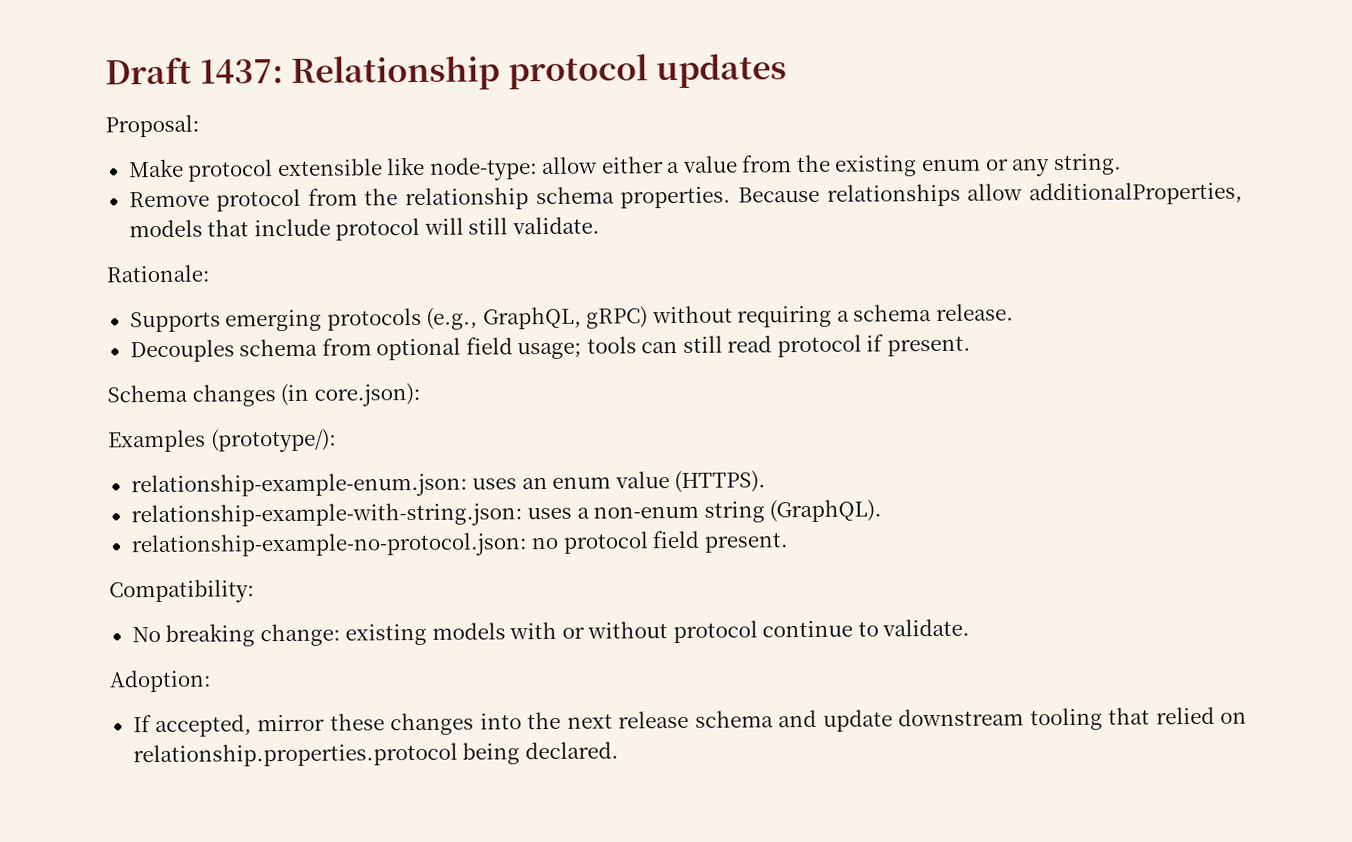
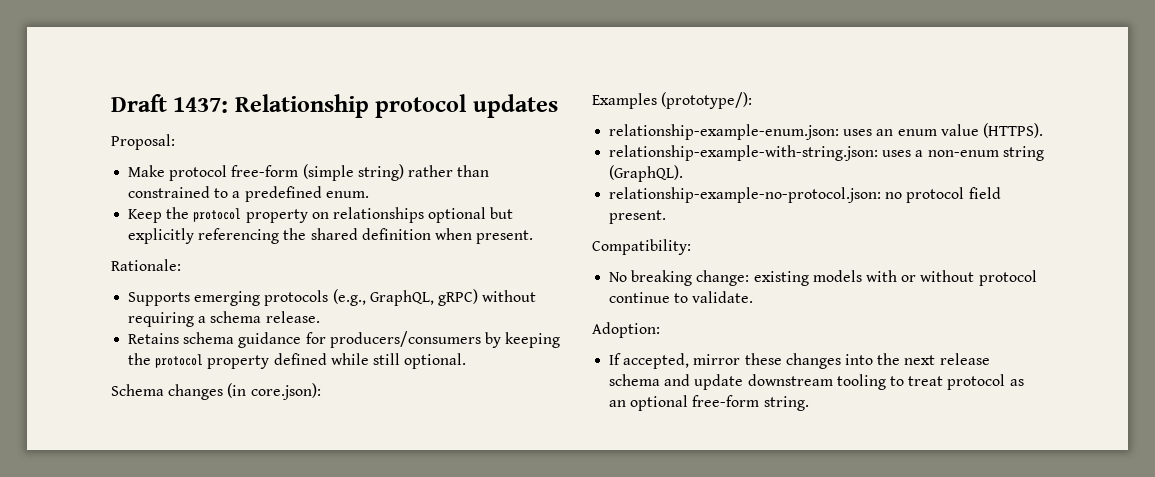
- Make protocol extensible like node-type: allow either a value from the existing enum or any string.
- Remove protocol from the relationship schema properties. Because relationships allow additionalProperties, models that include protocol will still validate.
+ Make protocol free-form (simple string) rather than constrained to a predefined enum.
+ Keep the protocol property on relationships optional but explicitly referencing the shared definition when present.
- Decouples schema from optional field usage; tools can still read protocol if present.
+ Retains schema guidance for producers/consumers by keeping the protocol property defined while still optional.
- If accepted, mirror these changes into the next release schema and update downstream tooling that relied on relationship.properties.protocol being declared.
+ If accepted, mirror these changes into the next release schema and update downstream tooling to treat protocol as an optional free-form string.

